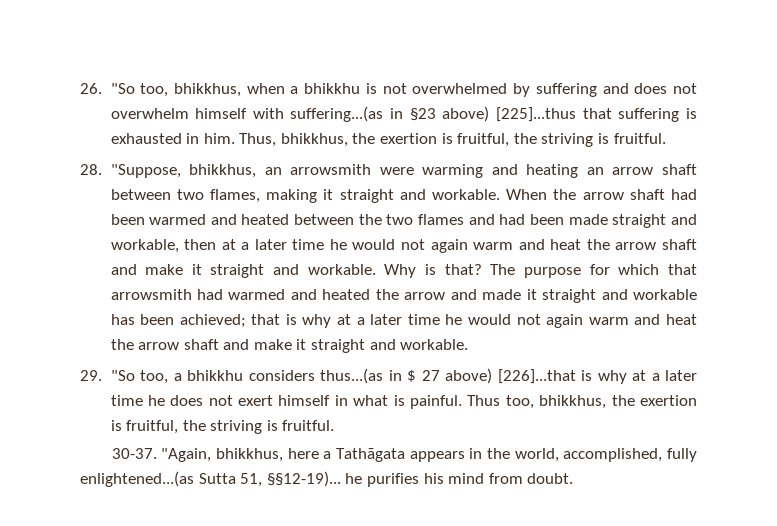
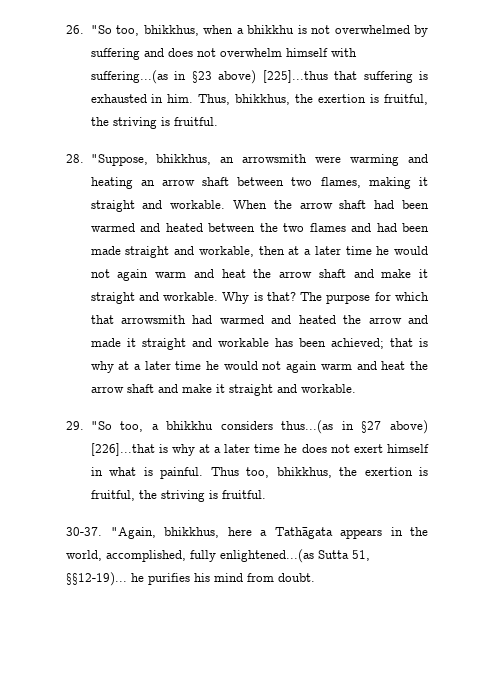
- 29. "So too, a bhikkhu considers thus...(as in $ 27 above) [226]...that is why at a later time he does not exert himself in what is painful.
+ 29. "So too, a bhikkhu considers thus...(as in §27 above) [226]...that is why at a later time he does not exert himself in what is painful.

